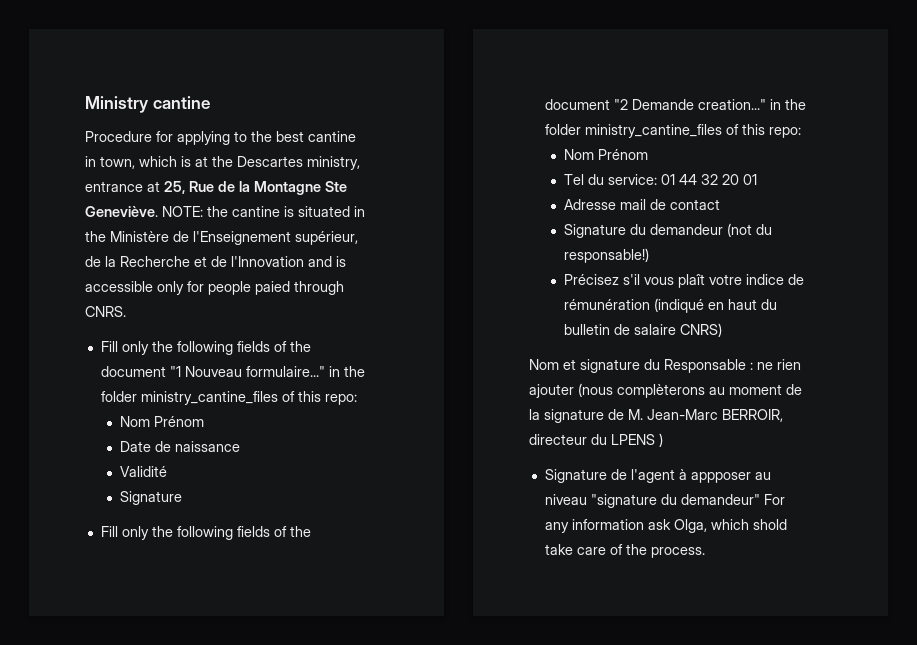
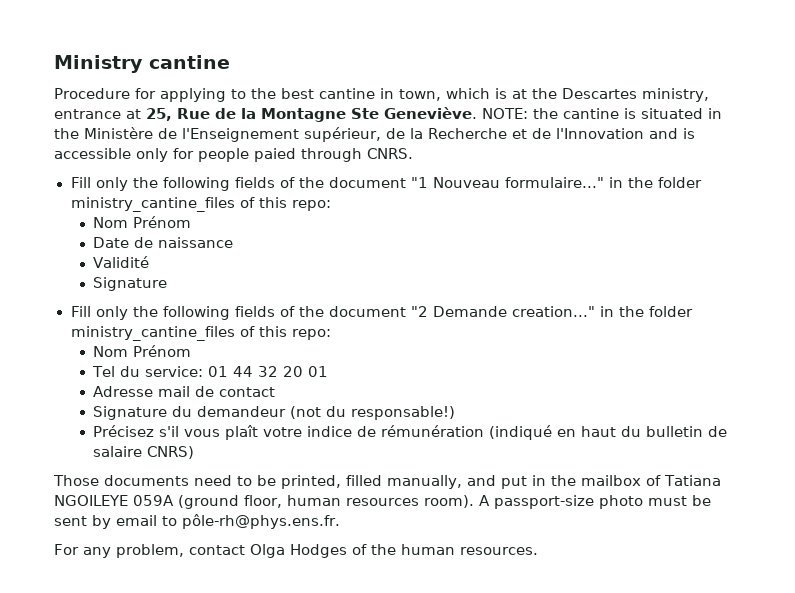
- Nom et signature du Responsable : ne rien ajouter (nous complèterons au moment de la signature de M. Jean-Marc BERROIR, directeur du LPENS )
- Signature de l'agent à appposer au niveau "signature du demandeur" For any information ask Olga, which shold take care of the process.
+ Those documents need to be printed, filled manually, and put in the mailbox of Tatiana NGOILEYE 059A (ground floor, human resources room). A passport-size photo must be sent by email to pôle-rh@phys.ens.fr.
+ For any problem, contact Olga Hodges of the human resources.

